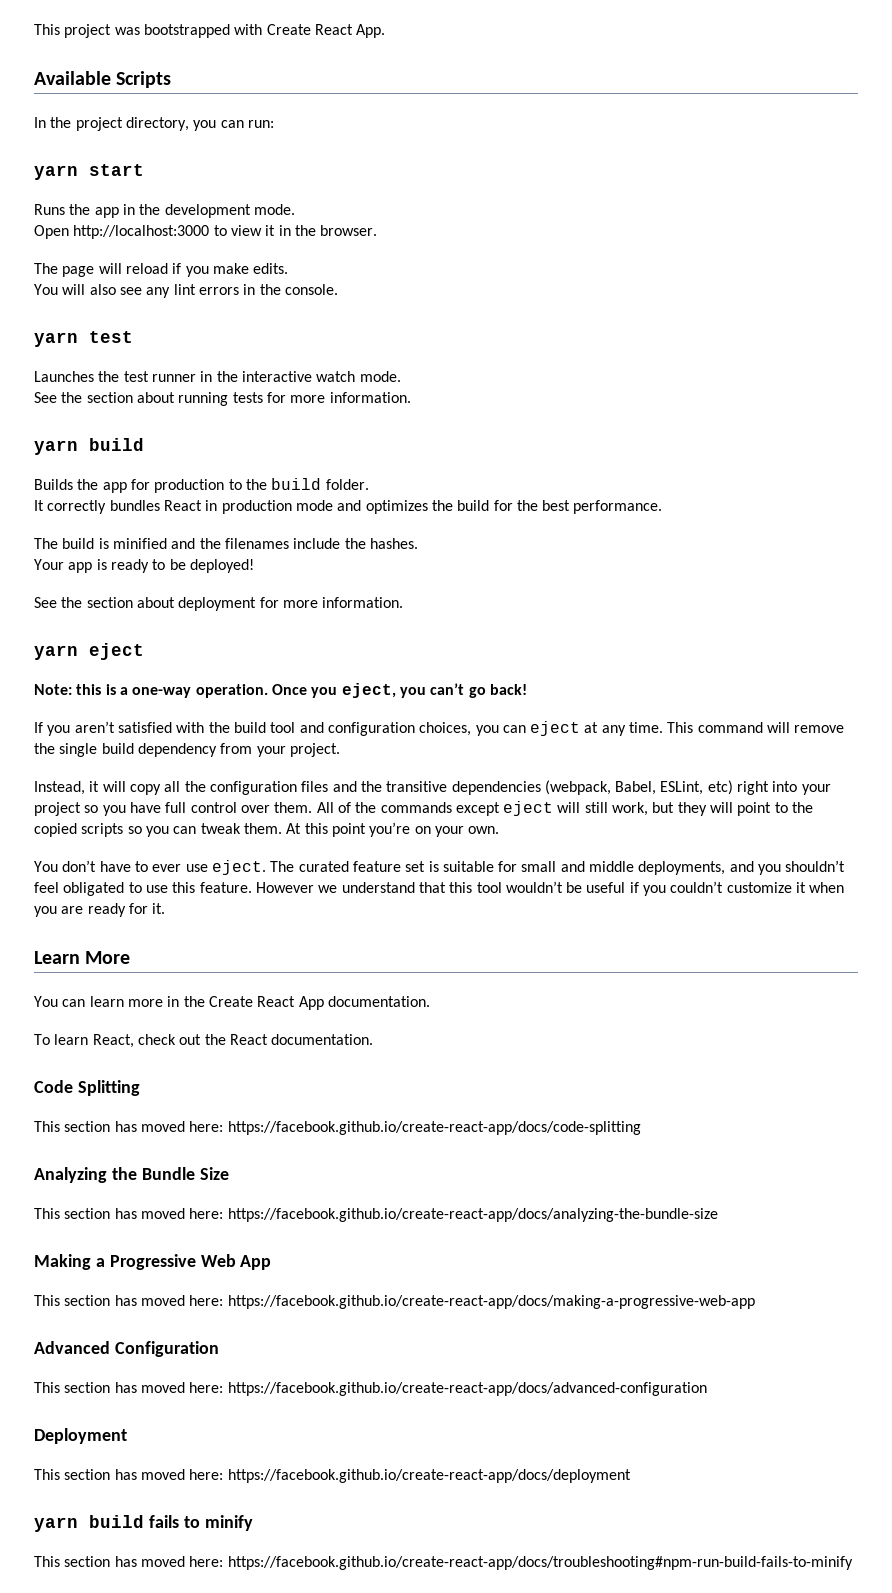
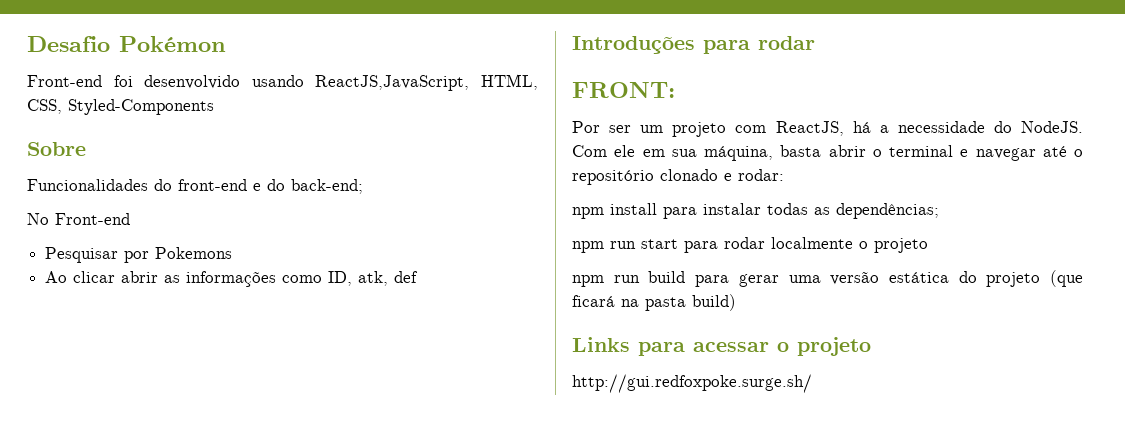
- This project was bootstrapped with Create React App.
- Available Scripts
- In the project directory, you can run:
- yarn start
- Runs the app in the development mode.
- Open http://localhost:3000 to view it in the browser.
- The page will reload if you make edits.
- You will also see any lint errors in the console.
- yarn test
- Launches the test runner in the interactive watch mode.
- See the section about running tests for more information.
- yarn build
- Builds the app for production to the build folder.
- It correctly bundles React in production mode and optimizes the build for the best performance.
- The build is minified and the filenames include the hashes.
- Your app is ready to be deployed!
- See the section about deployment for more information.
- yarn eject
- Note: this is a one-way operation. Once you eject, you can’t go back!
- If you aren’t satisfied with the build tool and configuration choices, you can eject at any time. This command will remove the single build dependency from your project.
- Instead, it will copy all the configuration files and the transitive dependencies (webpack, Babel, ESLint, etc) right into your project so you have full control over them. All of the commands except eject will still work, but they will point to the copied scripts so you can tweak them. At this point you’re on your own.
- You don’t have to ever use eject. The curated feature set is suitable for small and middle deployments, and you shouldn’t feel obligated to use this feature. However we understand that this tool wouldn’t be useful if you couldn’t customize it when you are ready for it.
- Learn More
- You can learn more in the Create React App documentation.
- To learn React, check out the React documentation.
- Code Splitting
- This section has moved here: https://facebook.github.io/create-react-app/docs/code-splitting
- Analyzing the Bundle Size
- This section has moved here: https://facebook.github.io/create-react-app/docs/analyzing-the-bundle-size
- Making a Progressive Web App
- This section has moved here: https://facebook.github.io/create-react-app/docs/making-a-progressive-web-app
- Advanced Configuration
- This section has moved here: https://facebook.github.io/create-react-app/docs/advanced-configuration
- Deployment
- This section has moved here: https://facebook.github.io/create-react-app/docs/deployment
- yarn build fails to minify
- This section has moved here: https://facebook.github.io/create-react-app/docs/troubleshooting#npm-run-build-fails-to-minify
+ Desafio Pokémon
+ Front-end foi desenvolvido usando ReactJS,JavaScript, HTML, CSS, Styled-Components
+ Sobre
+ Funcionalidades do front-end e do back-end;
+ No Front-end
+ Pesquisar por Pokemons
+ Ao clicar abrir as informações como ID, atk, def
+ Introduções para rodar
+ FRONT:
+ Por ser um projeto com ReactJS, há a necessidade do NodeJS. Com ele em sua máquina, basta abrir o terminal e navegar até o repositório clonado e rodar:
+ npm install para instalar todas as dependências;
+ npm run start para rodar localmente o projeto
+ npm run build para gerar uma versão estática do projeto (que ficará na pasta build)
+ Links para acessar o projeto
+ http://gui.redfoxpoke.surge.sh/

